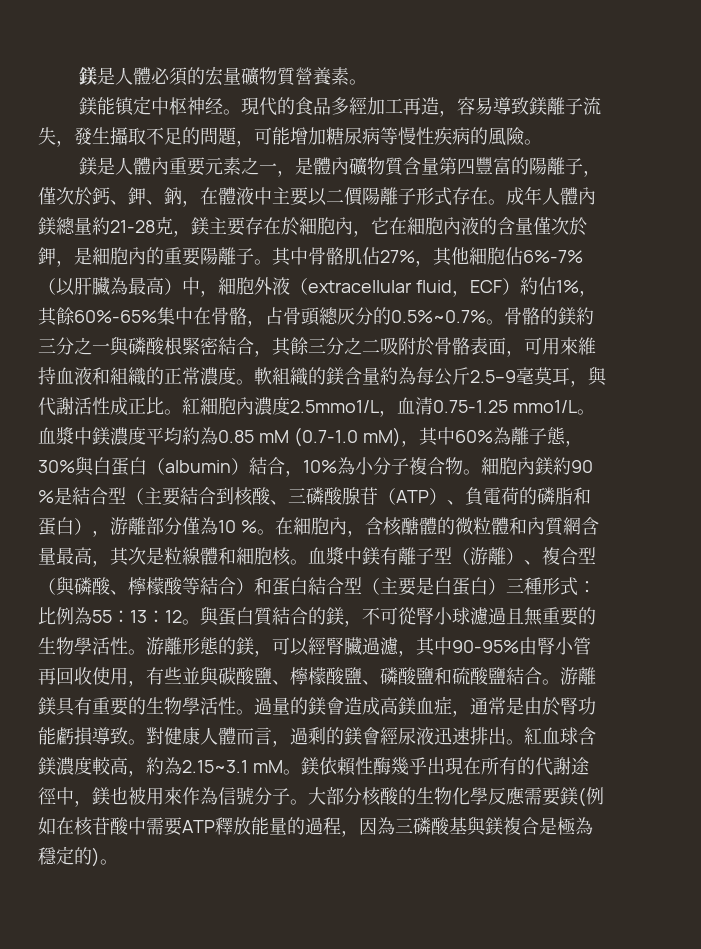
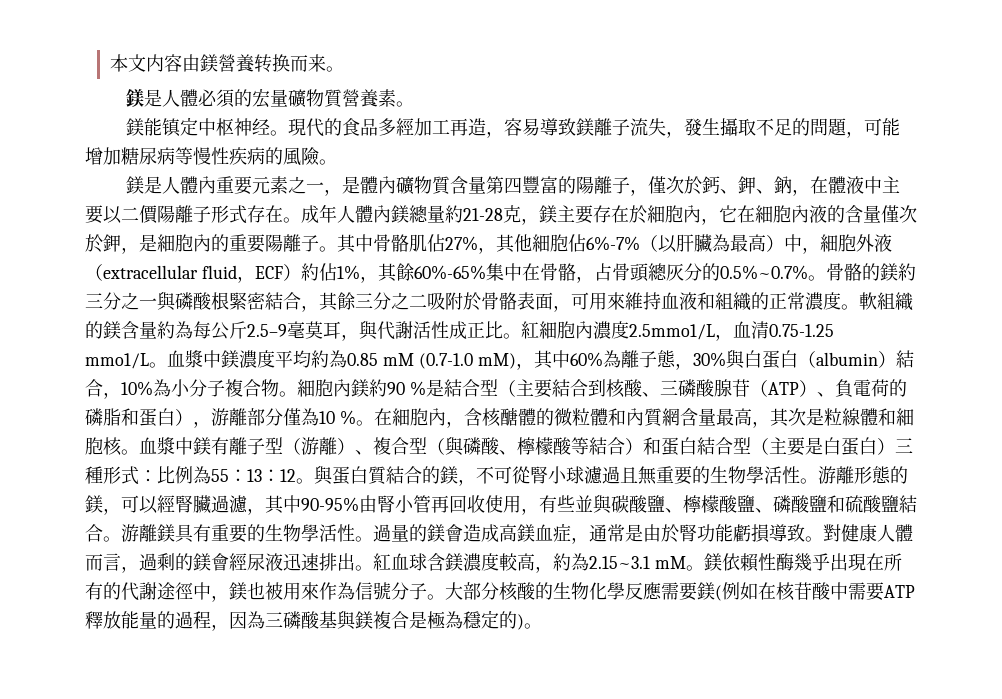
+ 本文内容由鎂營養转换而来。

